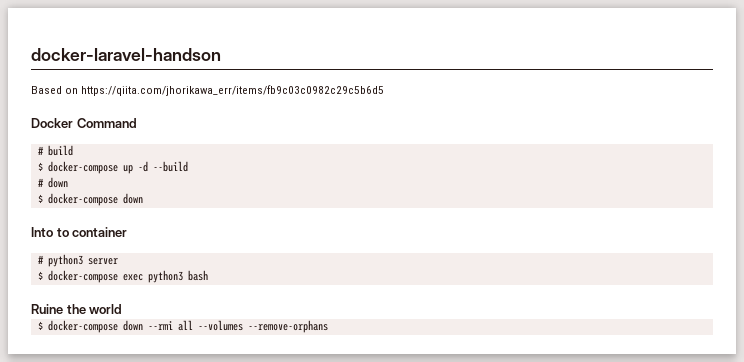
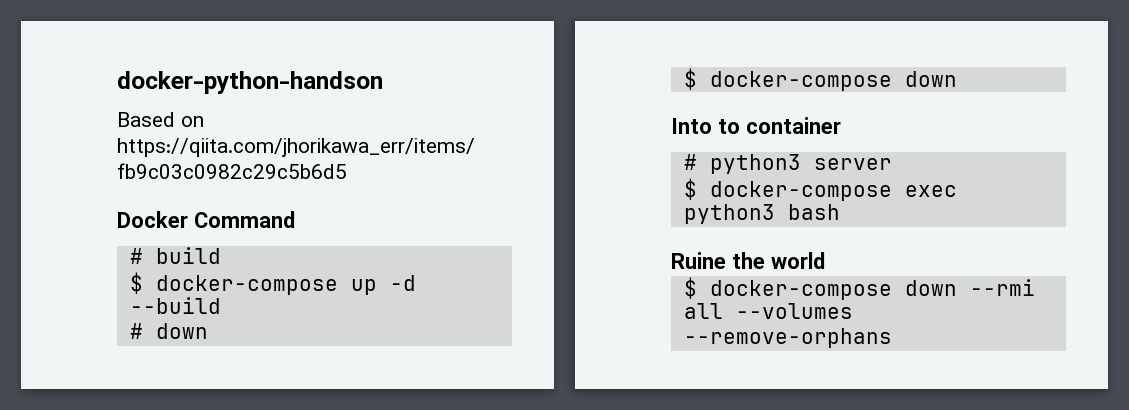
- docker-laravel-handson
+ docker-python-handson

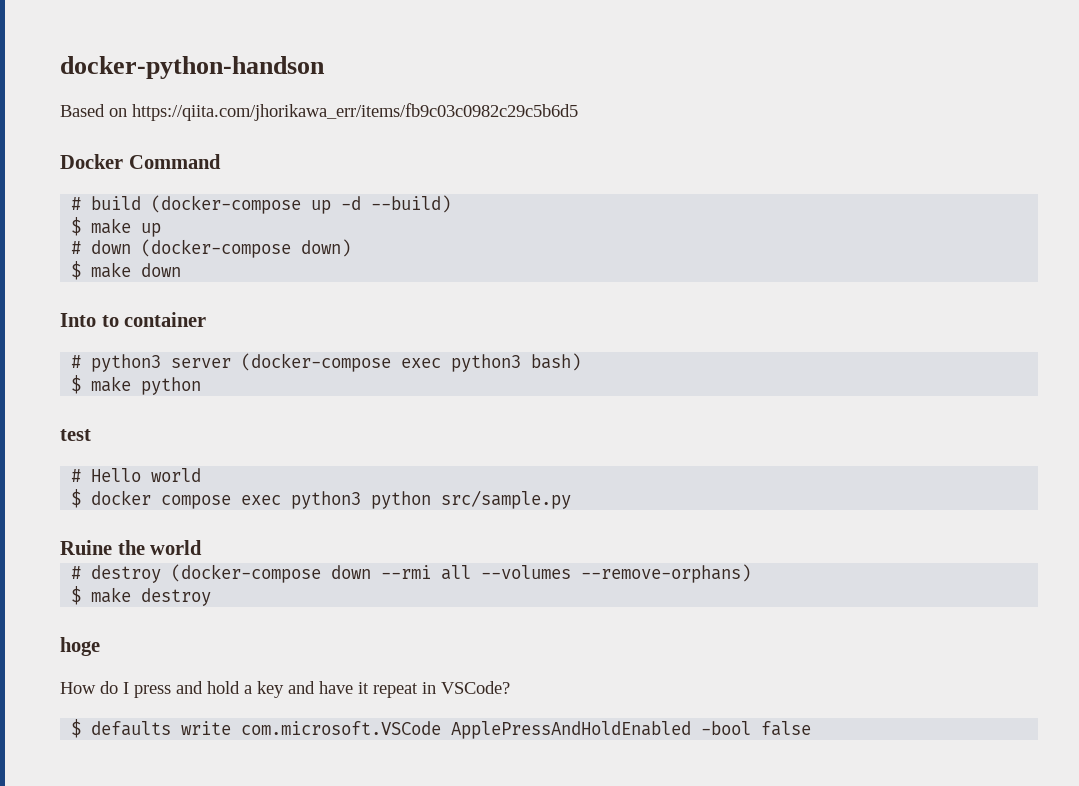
- # build
- $ docker-compose up -d --build
+ # build (docker-compose up -d --build)
+ $ make up
- # down
- $ docker-compose down
+ # down (docker-compose down)
+ $ make down
- # python3 server
- $ docker-compose exec python3 bash
+ # python3 server (docker-compose exec python3 bash)
+ $ make python
+ test
+ # Hello world
+ $ docker compose exec python3 python src/sample.py
- $ docker-compose down --rmi all --volumes --remove-orphans
+ # destroy (docker-compose down --rmi all --volumes --remove-orphans)
+ $ make destroy
+ hoge
+ How do I press and hold a key and have it repeat in VSCode?
+ $ defaults write com.microsoft.VSCode ApplePressAndHoldEnabled -bool false

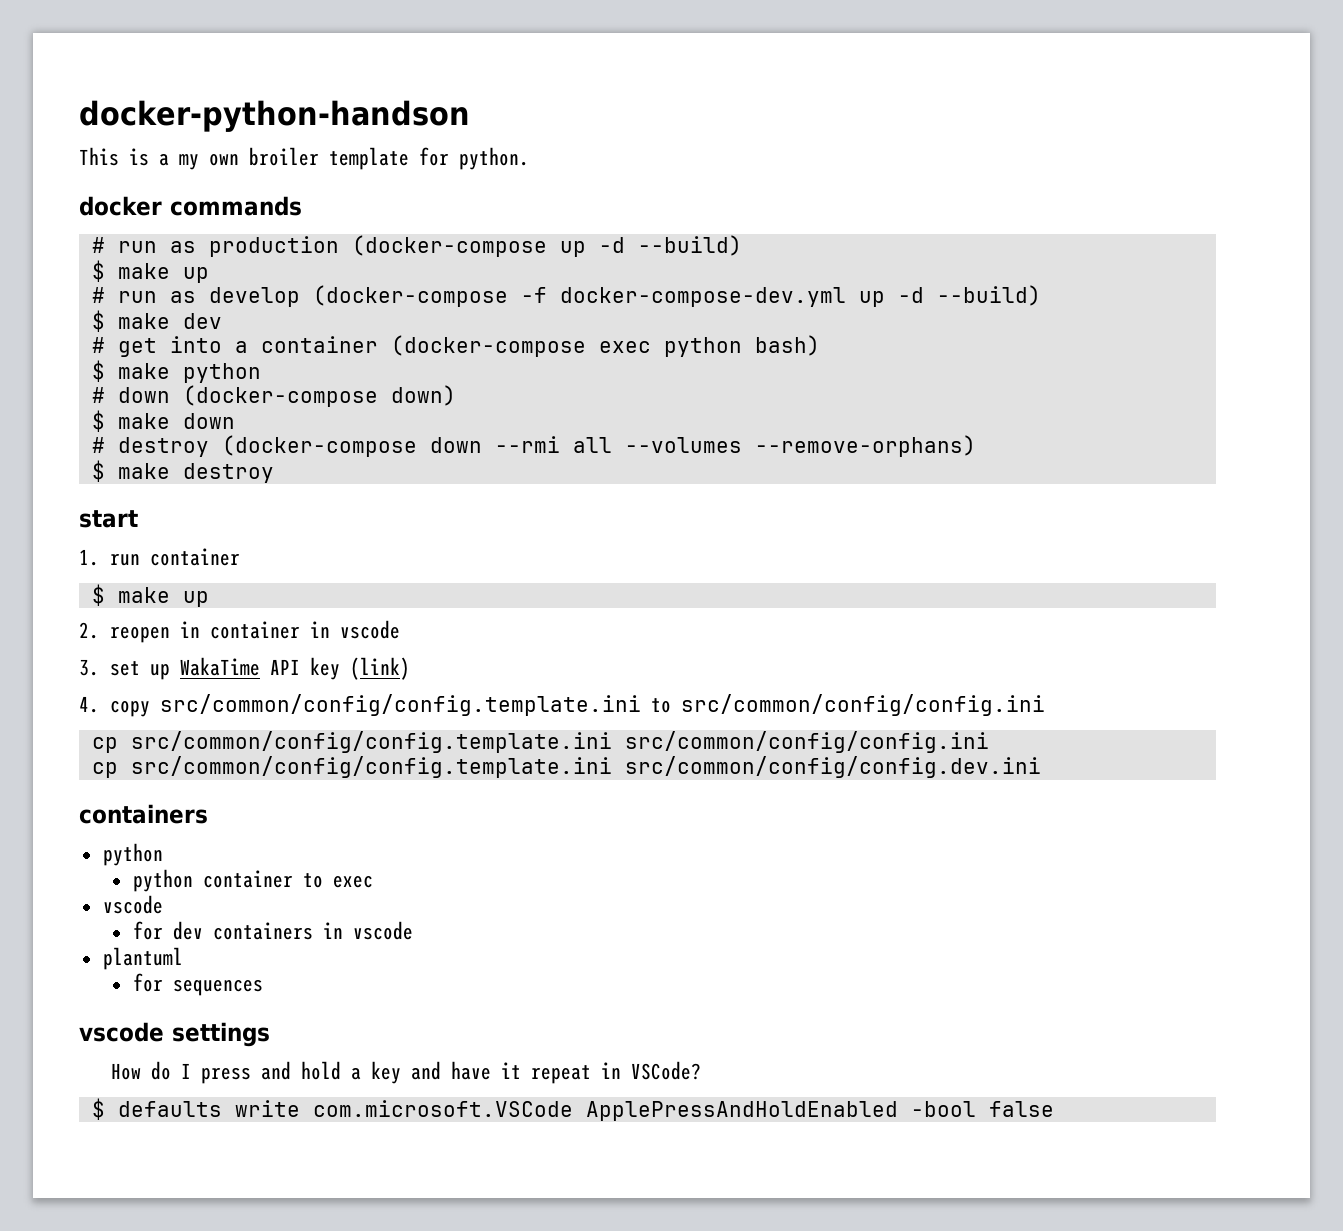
- Based on https://qiita.com/jhorikawa_err/items/fb9c03c0982c29c5b6d5
- Docker Command
- # build (docker-compose up -d --build)
+ This is a my own broiler template for python.
+ docker commands
+ # run as production (docker-compose up -d --build)
+ # run as develop (docker-compose -f docker-compose-dev.yml up -d --build)
+ $ make dev
+ # get into a container (docker-compose exec python bash)
+ $ make python
- Into to container
- # python3 server (docker-compose exec python3 bash)
- $ make python
- test
- # Hello world
- $ docker compose exec python3 python src/sample.py
- Ruine the world
- hoge
+ start
+ 1. run container
+ $ make up
+ 2. reopen in container in vscode
+ 3. set up WakaTime API key (link)
+ 4. copy src/common/config/config.template.ini to src/common/config/config.ini
+ cp src/common/config/config.template.ini src/common/config/config.ini
+ cp src/common/config/config.template.ini src/common/config/config.dev.ini
+ containers
+ python
+ python container to exec
+ vscode
+ for dev containers in vscode
+ plantuml
+ for sequences
+ vscode settings

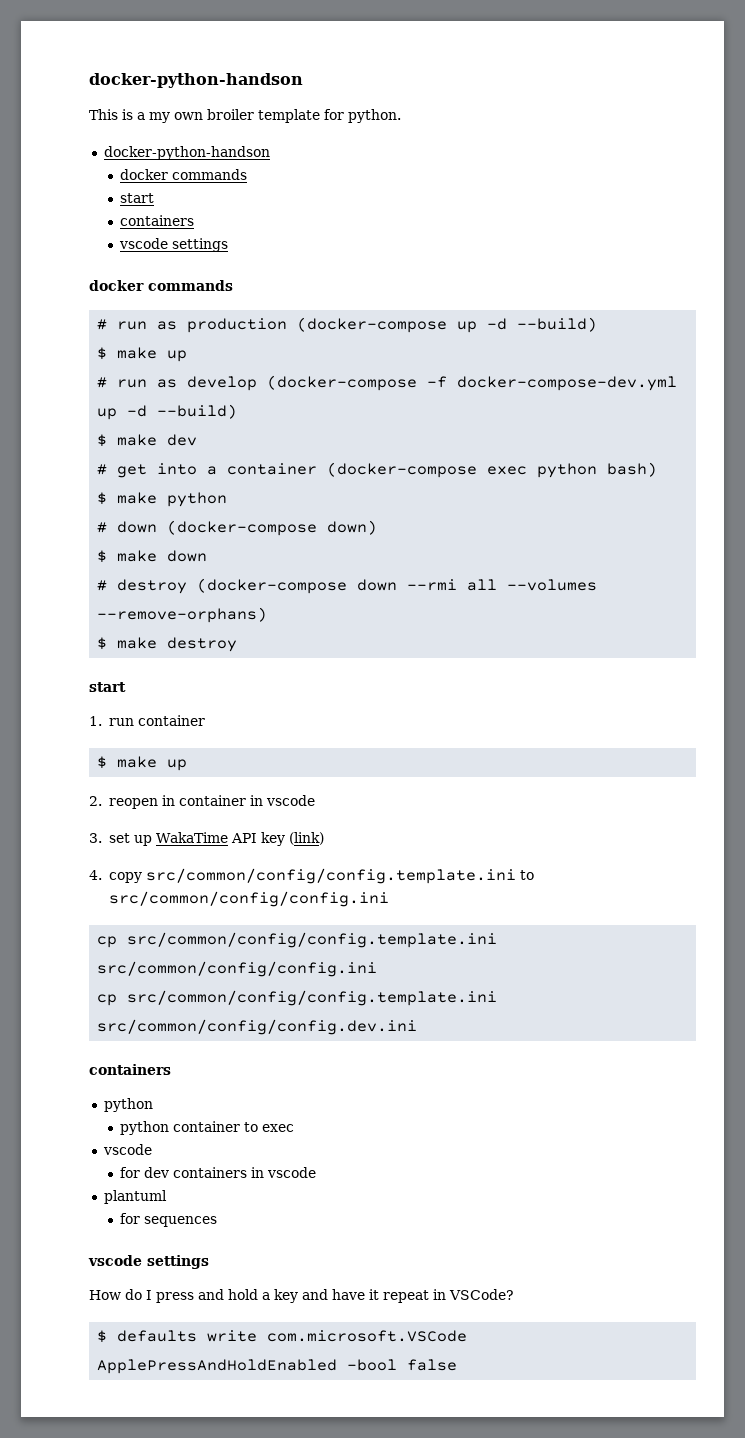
  This is a my own broiler template for python.
+ docker-python-handson
+ docker commands
+ start
+ containers
+ vscode settings

